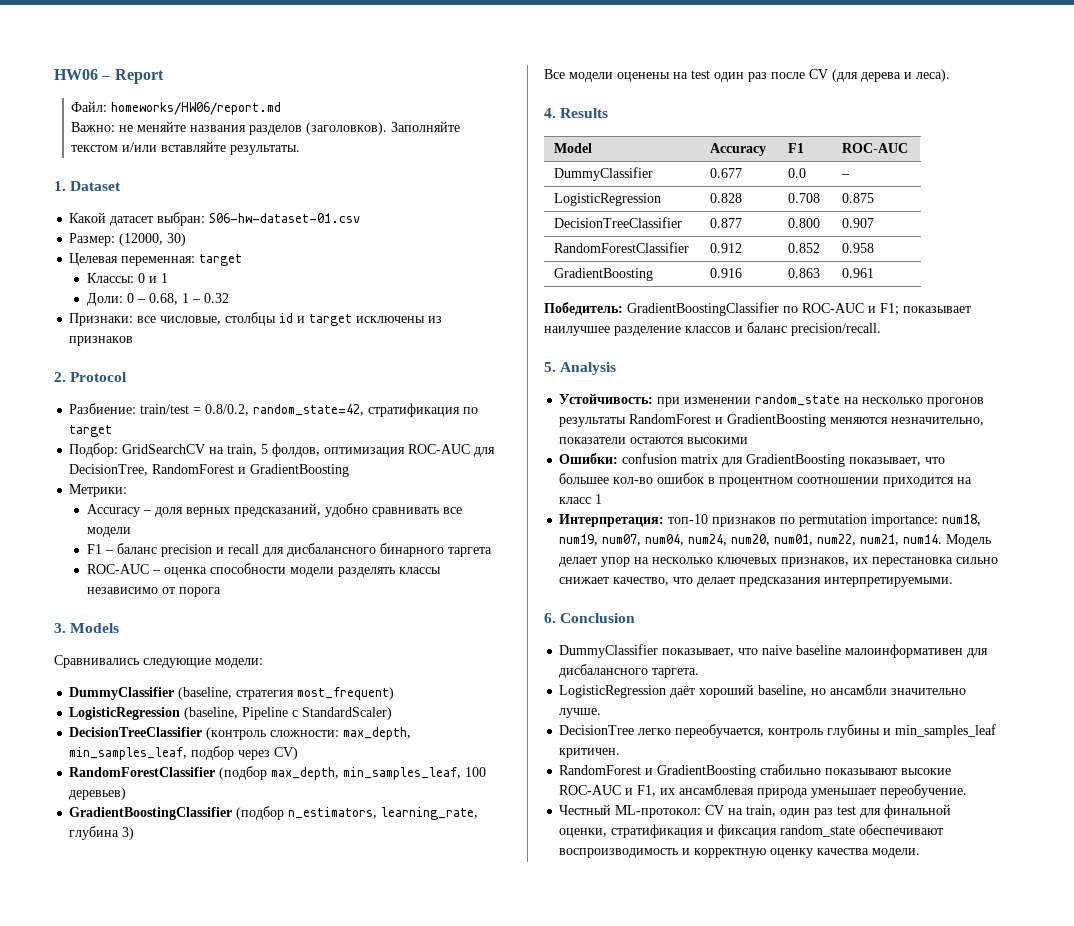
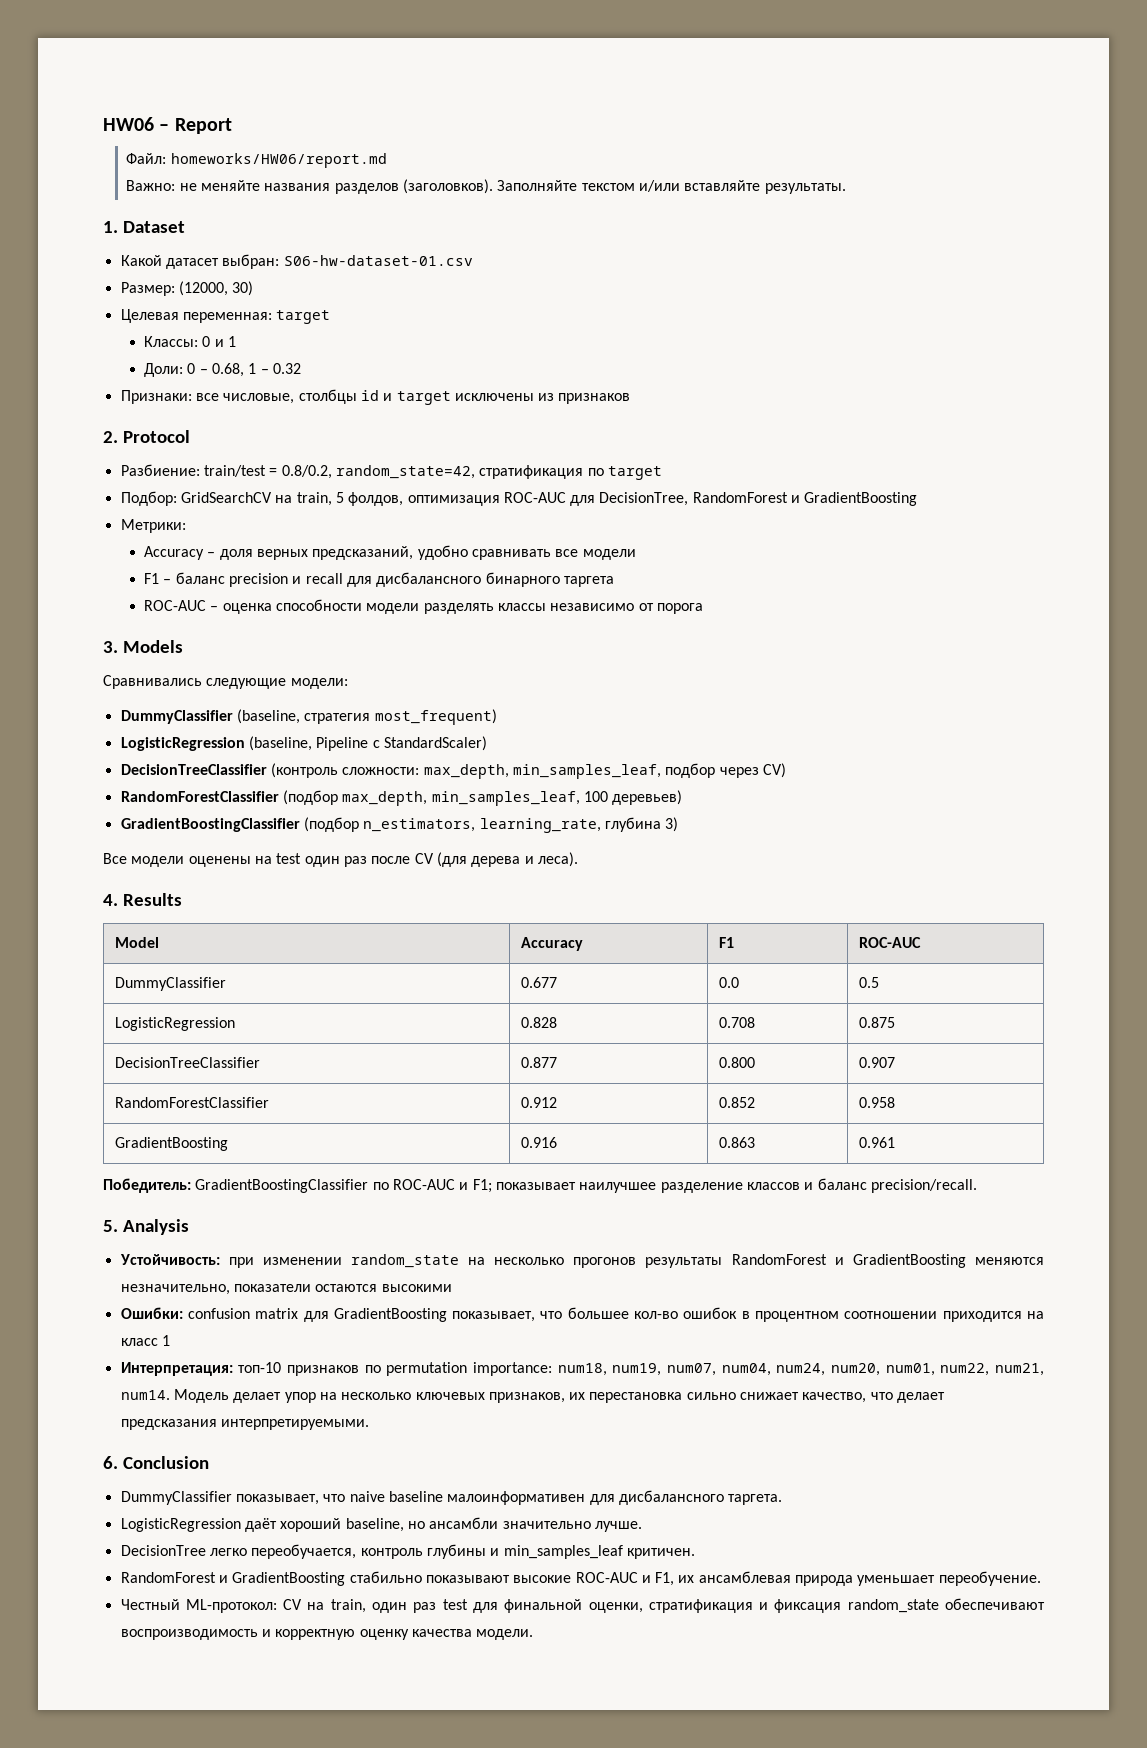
- DummyClassifier | 0.677 | 0.0 | –
+ DummyClassifier | 0.677 | 0.0 | 0.5

